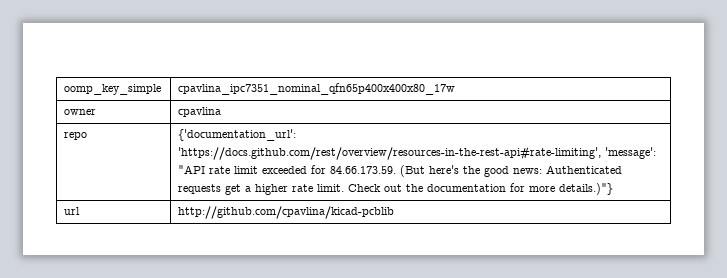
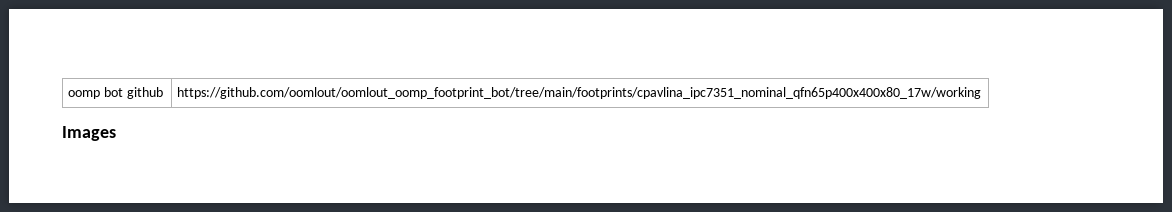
- oomp_key_simple | cpavlina_ipc7351_nominal_qfn65p400x400x80_17w
- owner | cpavlina
- repo | {'documentation_url': 'https://docs.github.com/rest/overview/resources-in-the-rest-api#rate-limiting', 'message': "API rate limit exceeded for 84.66.173.59. (But here's the good news: Authenticated requests get a higher rate limit. Check out the documentation for more details.)"}
- url | http://github.com/cpavlina/kicad-pcblib
+ oomp bot github | https://github.com/oomlout/oomlout_oomp_footprint_bot/tree/main/footprints/cpavlina_ipc7351_nominal_qfn65p400x400x80_17w/working
+ Images

